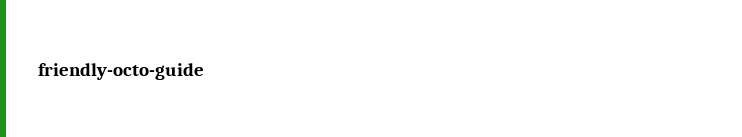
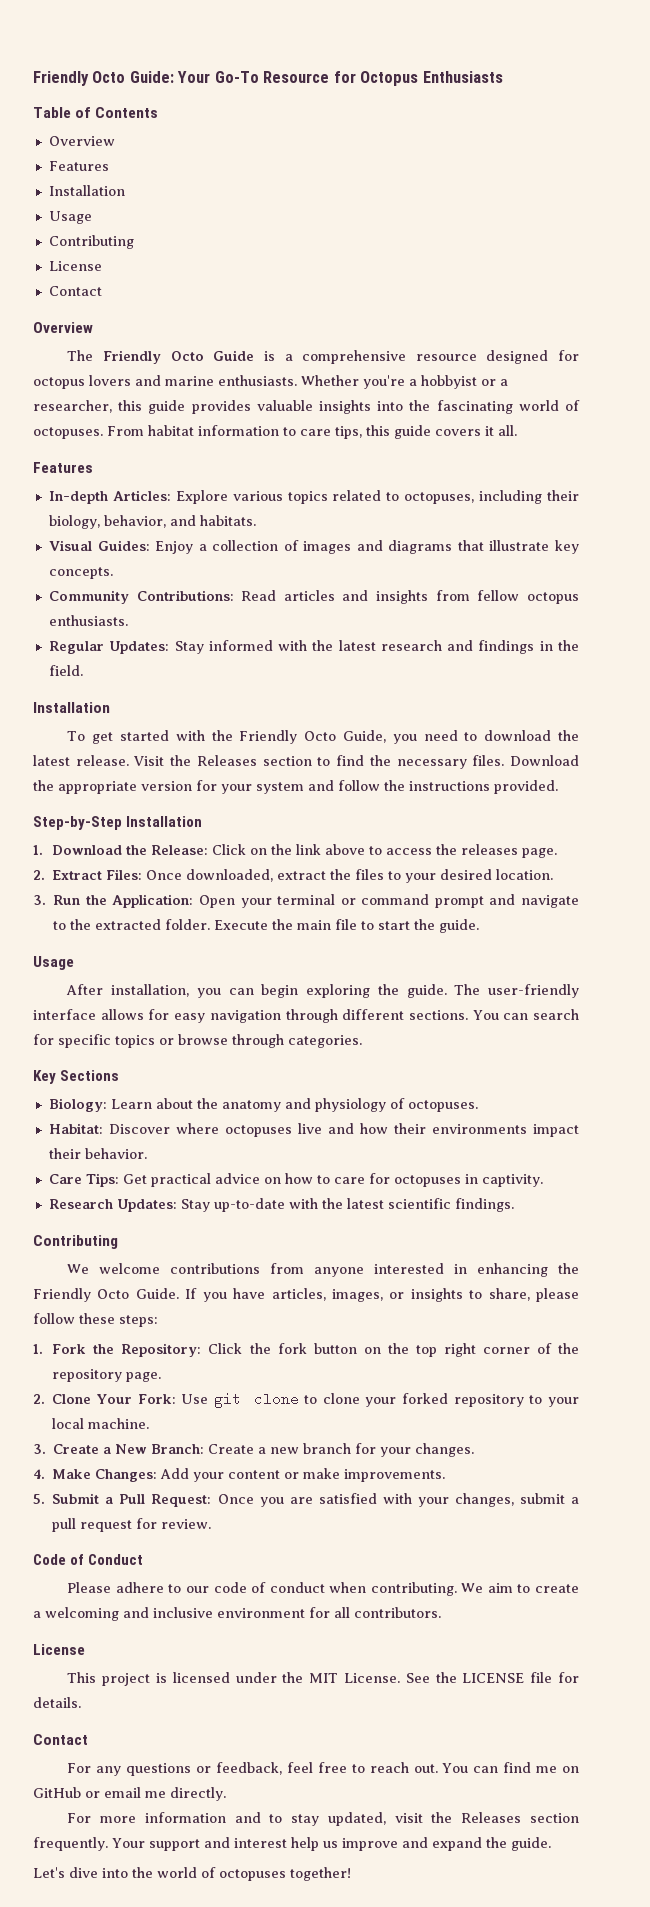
- friendly-octo-guide
+ Friendly Octo Guide: Your Go-To Resource for Octopus Enthusiasts
+ Table of Contents
+ Overview
+ Features
+ Installation
+ Usage
+ Contributing
+ License
+ Contact
+ Overview
+ The Friendly Octo Guide is a comprehensive resource designed for octopus lovers and marine enthusiasts. Whether you're a hobbyist or a researcher, this guide provides valuable insights into the fascinating world of octopuses. From habitat information to care tips, this guide covers it all.
+ Features
+ In-depth Articles: Explore various topics related to octopuses, including their biology, behavior, and habitats.
+ Visual Guides: Enjoy a collection of images and diagrams that illustrate key concepts.
+ Community Contributions: Read articles and insights from fellow octopus enthusiasts.
+ Regular Updates: Stay informed with the latest research and findings in the field.
+ Installation
+ To get started with the Friendly Octo Guide, you need to download the latest release. Visit the Releases section to find the necessary files. Download the appropriate version for your system and follow the instructions provided.
+ Step-by-Step Installation
+ 1. Download the Release: Click on the link above to access the releases page.
+ 2. Extract Files: Once downloaded, extract the files to your desired location.
+ 3. Run the Application: Open your terminal or command prompt and navigate to the extracted folder. Execute the main file to start the guide.
+ Usage
+ After installation, you can begin exploring the guide. The user-friendly interface allows for easy navigation through different sections. You can search for specific topics or browse through categories.
+ Key Sections
+ Biology: Learn about the anatomy and physiology of octopuses.
+ Habitat: Discover where octopuses live and how their environments impact their behavior.
+ Care Tips: Get practical advice on how to care for octopuses in captivity.
+ Research Updates: Stay up-to-date with the latest scientific findings.
+ Contributing
+ We welcome contributions from anyone interested in enhancing the Friendly Octo Guide. If you have articles, images, or insights to share, please follow these steps:
+ 1. Fork the Repository: Click the fork button on the top right corner of the repository page.
+ 2. Clone Your Fork: Use git clone to clone your forked repository to your local machine.
+ 3. Create a New Branch: Create a new branch for your changes.
+ 4. Make Changes: Add your content or make improvements.
+ 5. Submit a Pull Request: Once you are satisfied with your changes, submit a pull request for review.
+ Code of Conduct
+ Please adhere to our code of conduct when contributing. We aim to create a welcoming and inclusive environment for all contributors.
+ License
+ This project is licensed under the MIT License. See the LICENSE file for details.
+ Contact
+ For any questions or feedback, feel free to reach out. You can find me on GitHub or email me directly.
+ For more information and to stay updated, visit the Releases section frequently. Your support and interest help us improve and expand the guide.
+ Let's dive into the world of octopuses together!

